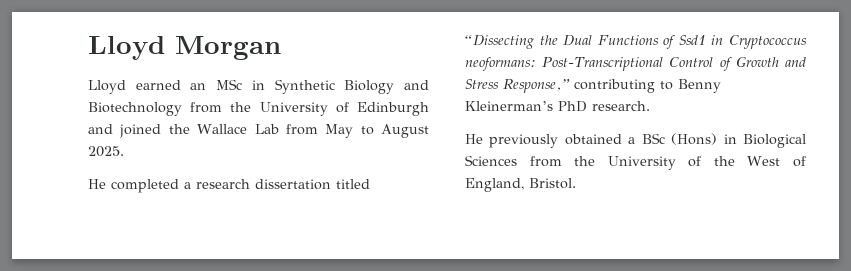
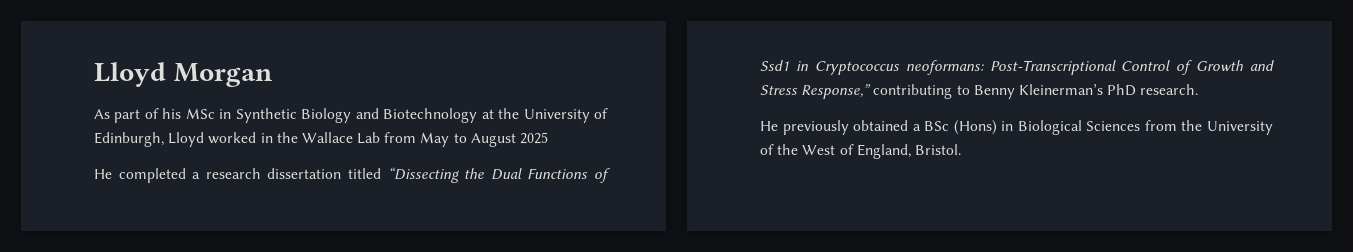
- Lloyd earned an MSc in Synthetic Biology and Biotechnology from the University of Edinburgh and joined the Wallace Lab from May to August 2025.
+ As part of his MSc in Synthetic Biology and Biotechnology at the University of Edinburgh, Lloyd worked in the Wallace Lab from May to August 2025

